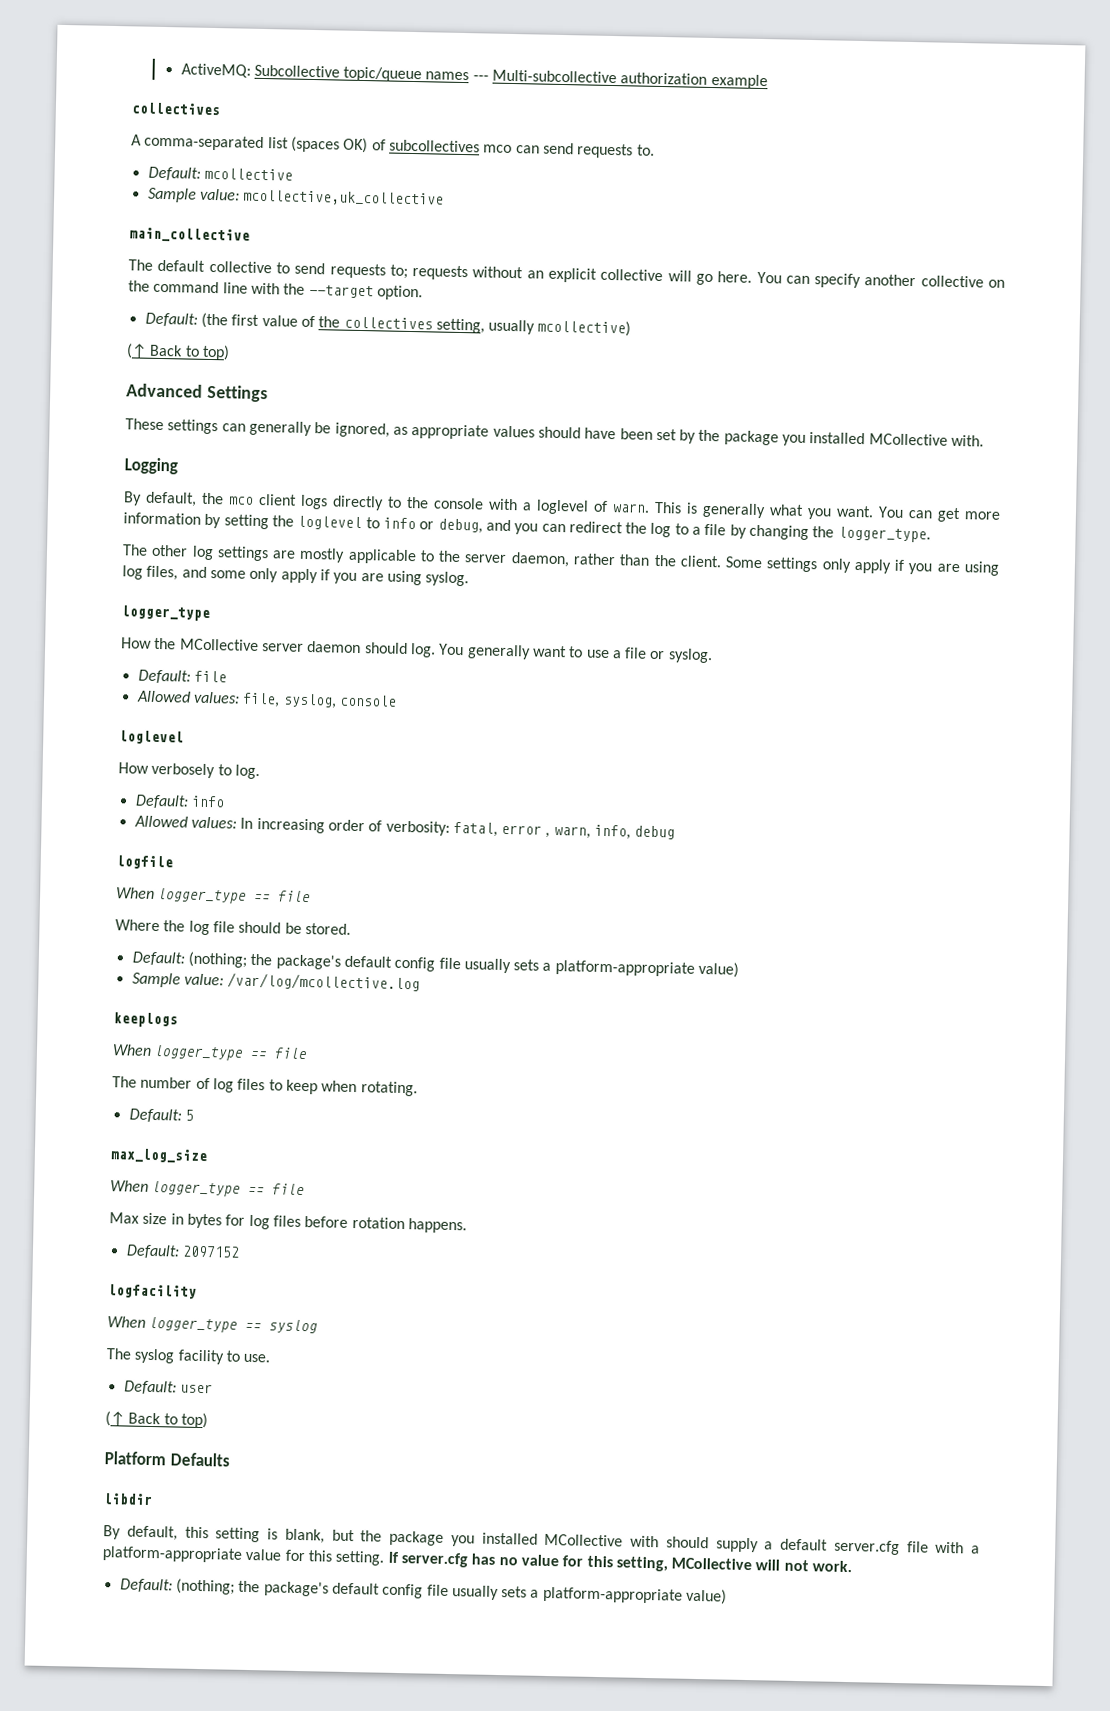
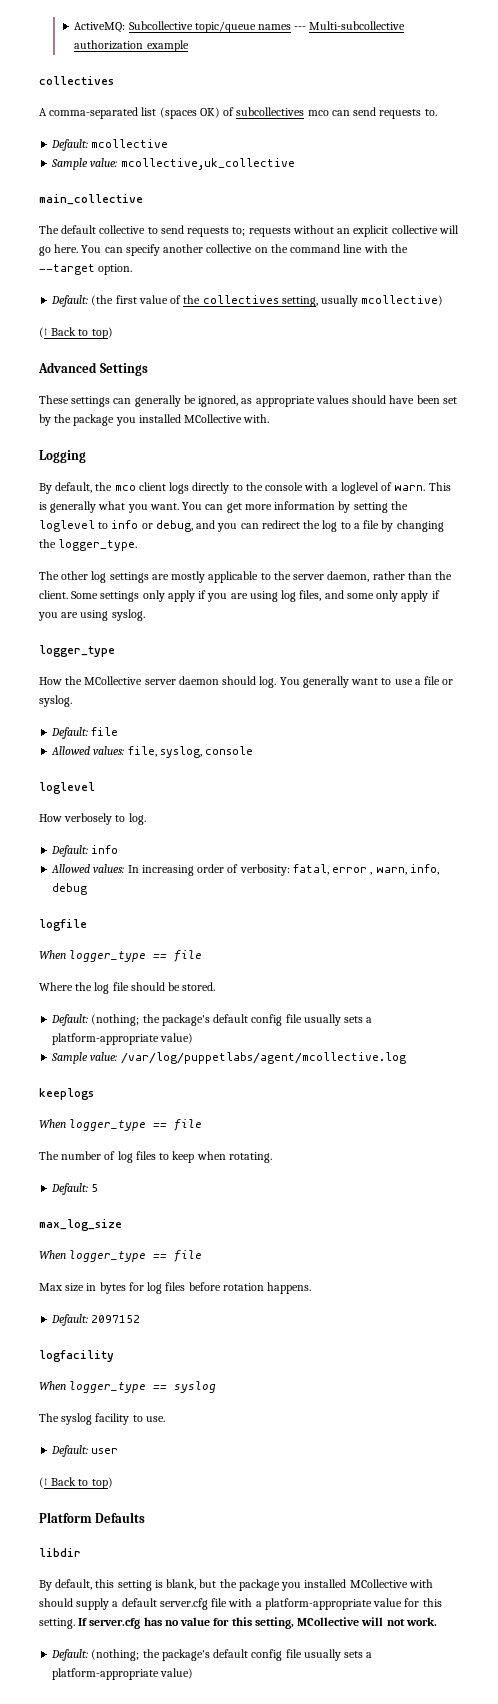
- Sample value: /var/log/mcollective.log
+ Sample value: /var/log/puppetlabs/agent/mcollective.log

